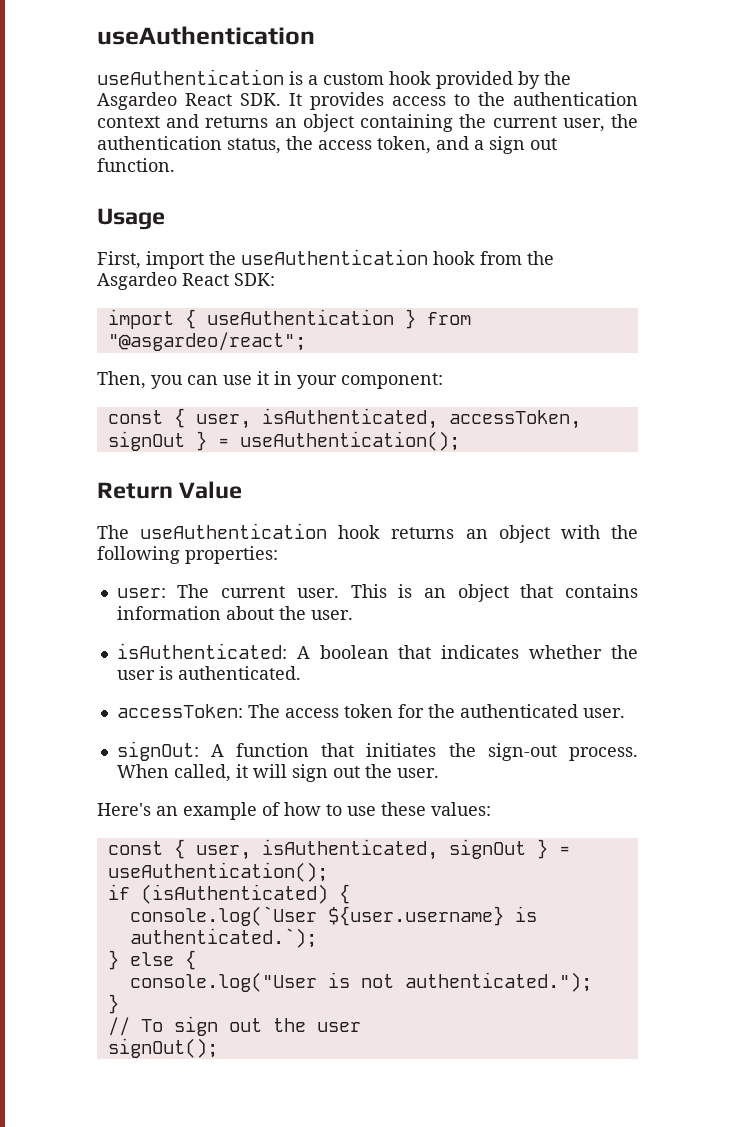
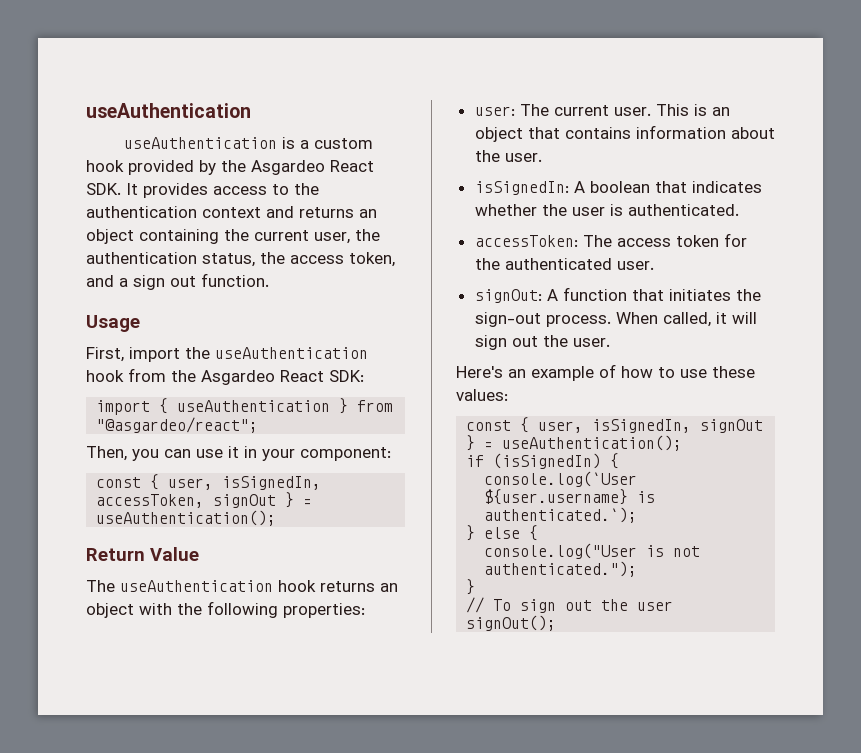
- const { user, isAuthenticated, accessToken, signOut } = useAuthentication();
+ const { user, isSignedIn, accessToken, signOut } = useAuthentication();
- isAuthenticated: A boolean that indicates whether the user is authenticated.
+ isSignedIn: A boolean that indicates whether the user is authenticated.
- const { user, isAuthenticated, signOut } = useAuthentication();
+ const { user, isSignedIn, signOut } = useAuthentication();
- if (isAuthenticated) {
+ if (isSignedIn) {

